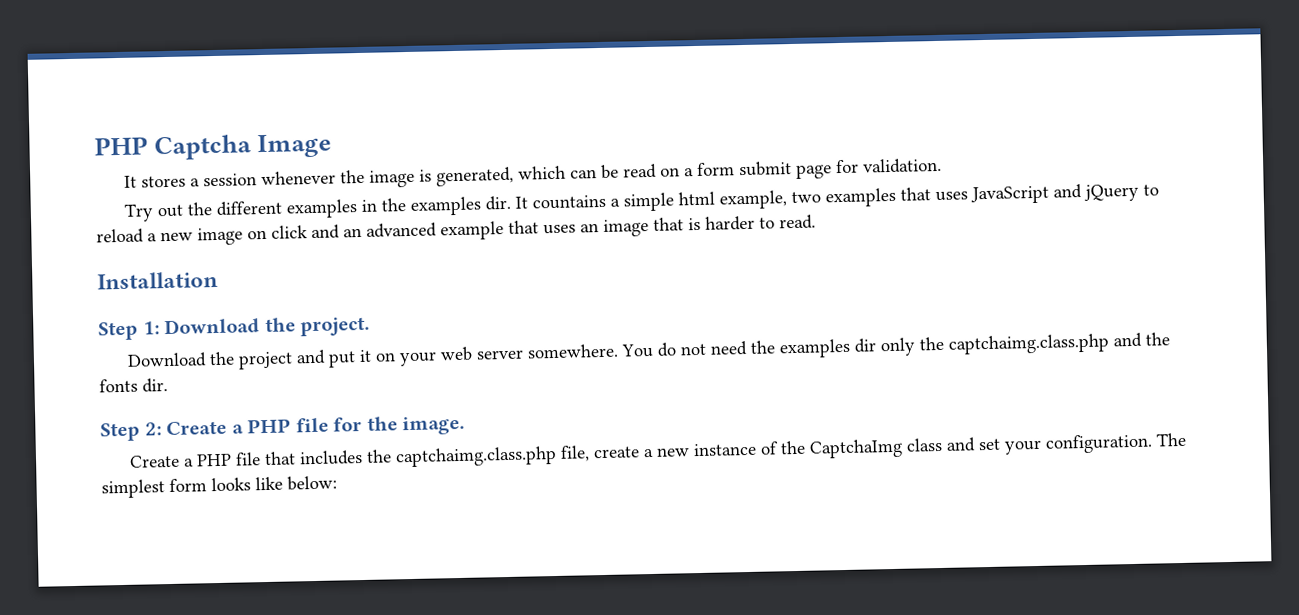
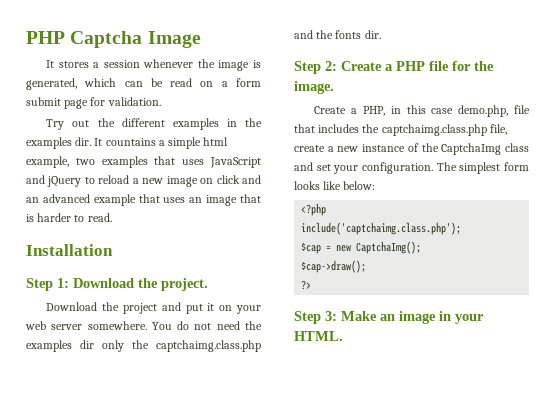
- Create a PHP file that includes the captchaimg.class.php file, create a new instance of the CaptchaImg class and set your configuration.
+ Create a PHP, in this case demo.php, file that includes the captchaimg.class.php file, create a new instance of the CaptchaImg class and set your configuration.
+ <?php
+ include('captchaimg.class.php');
+ $cap = new CaptchaImg();
+ $cap->draw();
+ ?>
+ Step 3: Make an image in your HTML.

